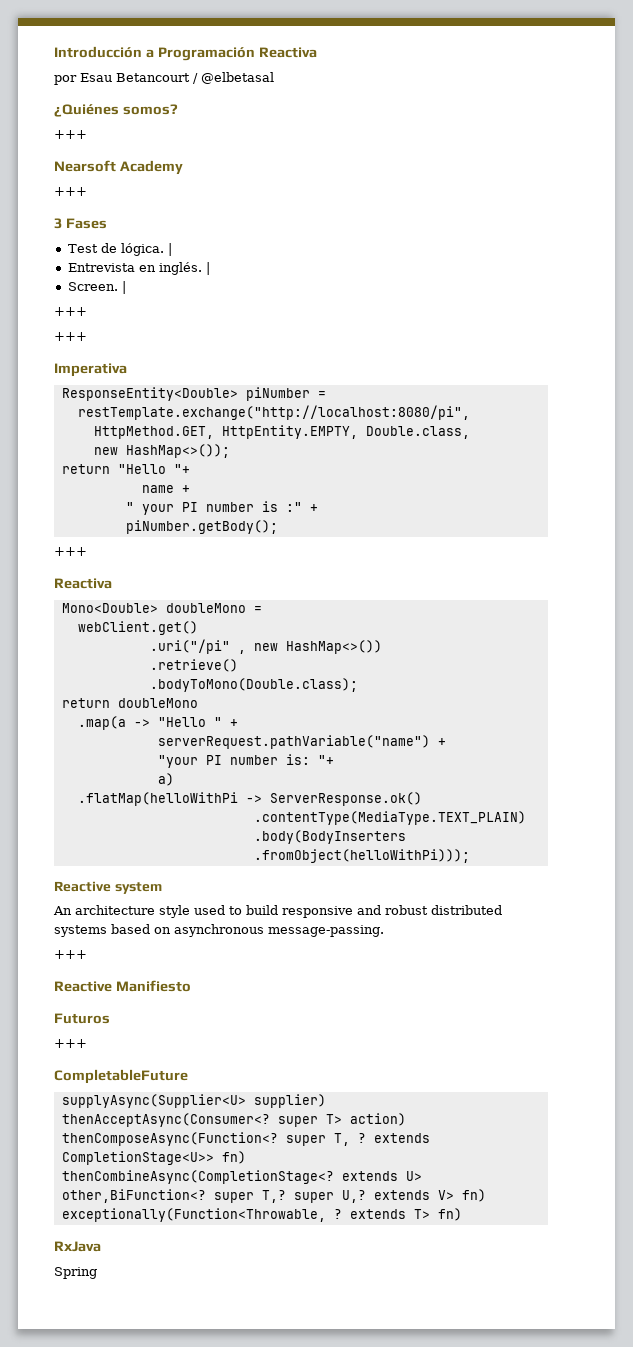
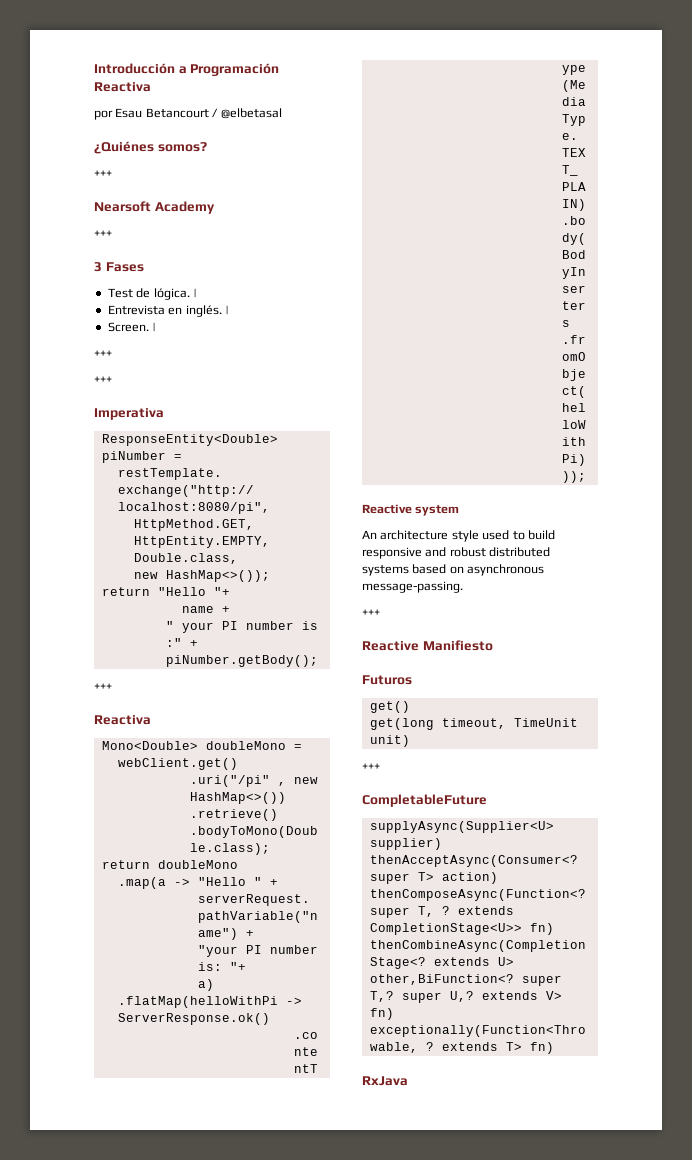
+ get()
+ get(long timeout, TimeUnit unit)
- Spring

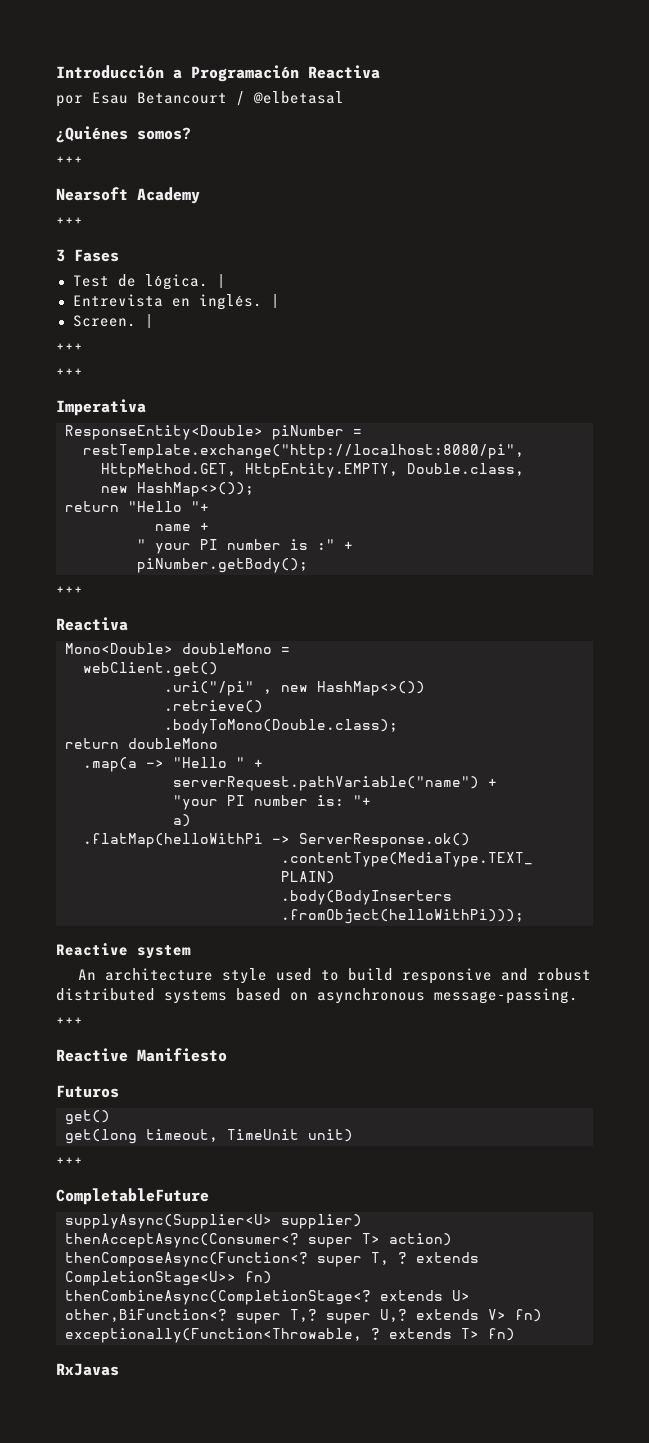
- RxJava
+ RxJavas

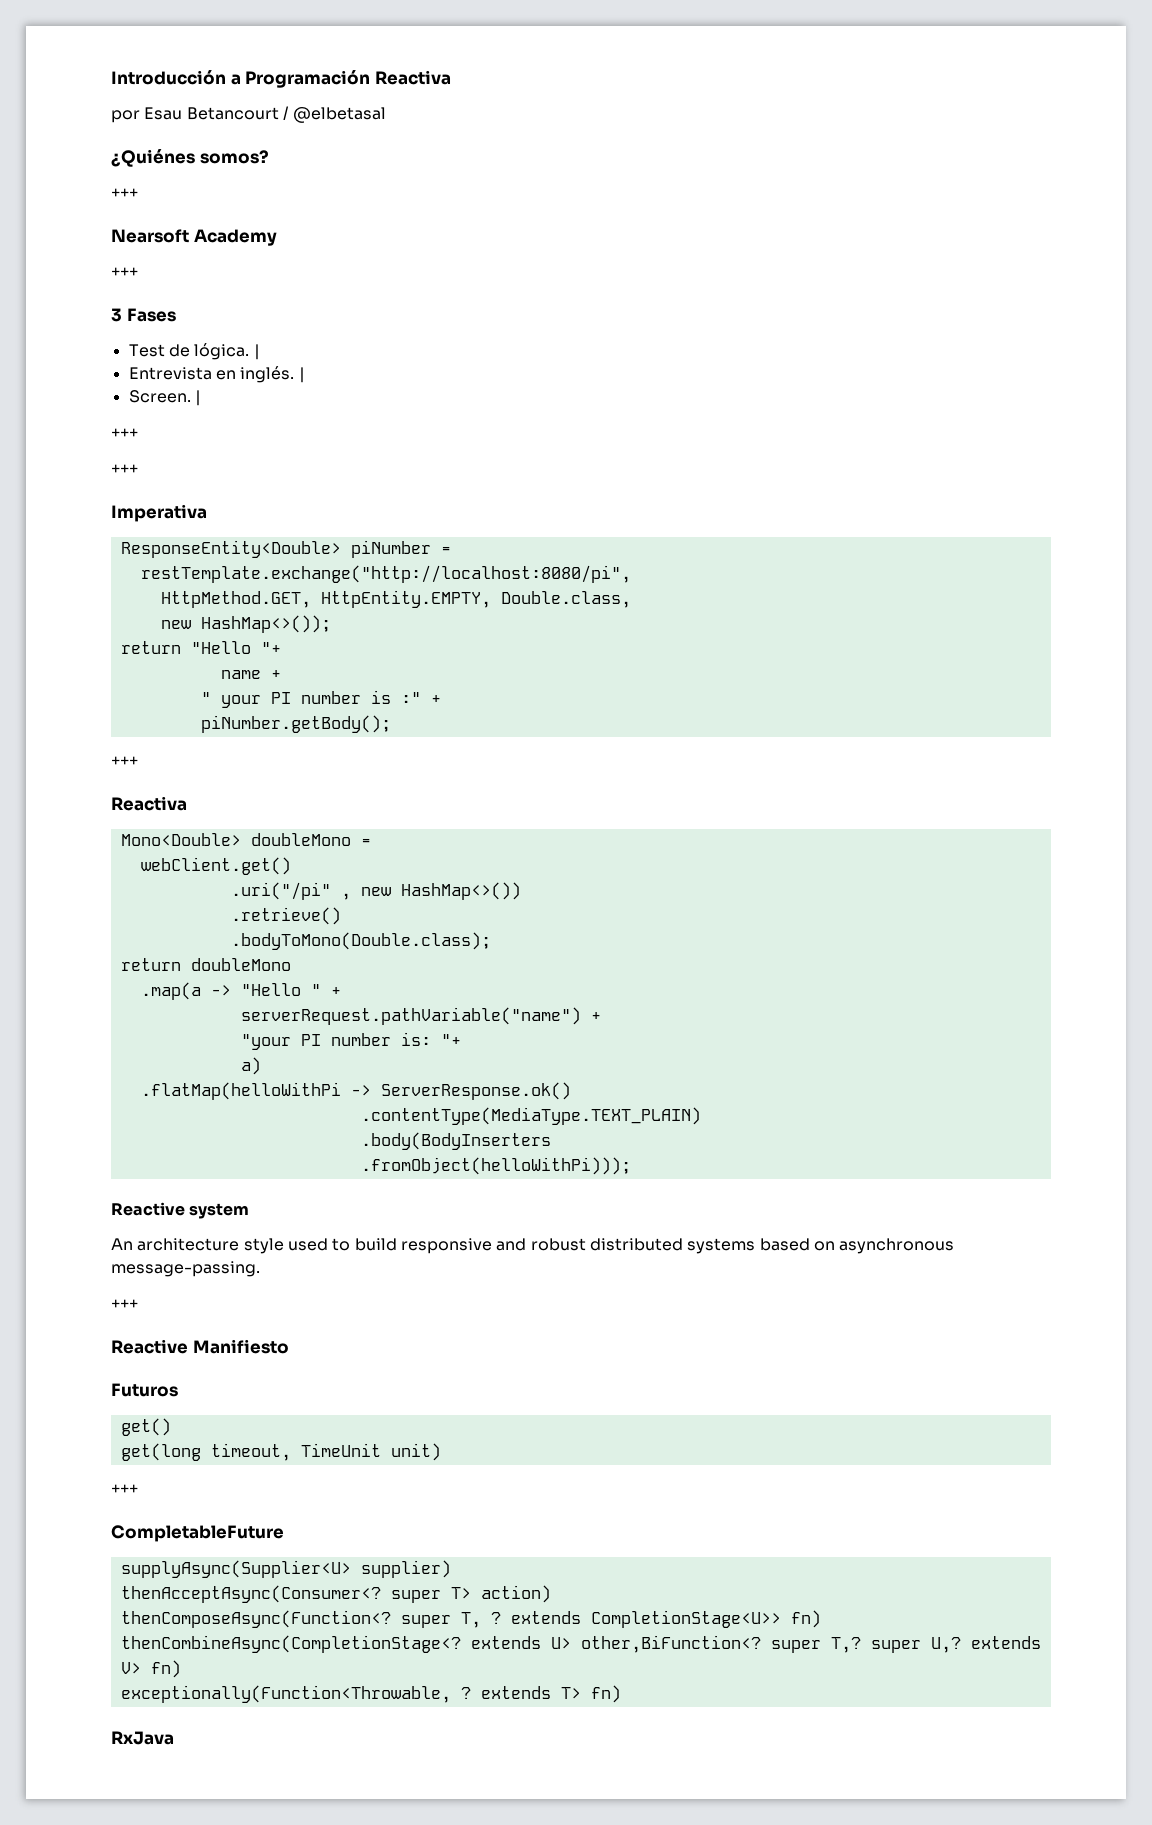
- RxJavas
+ RxJava

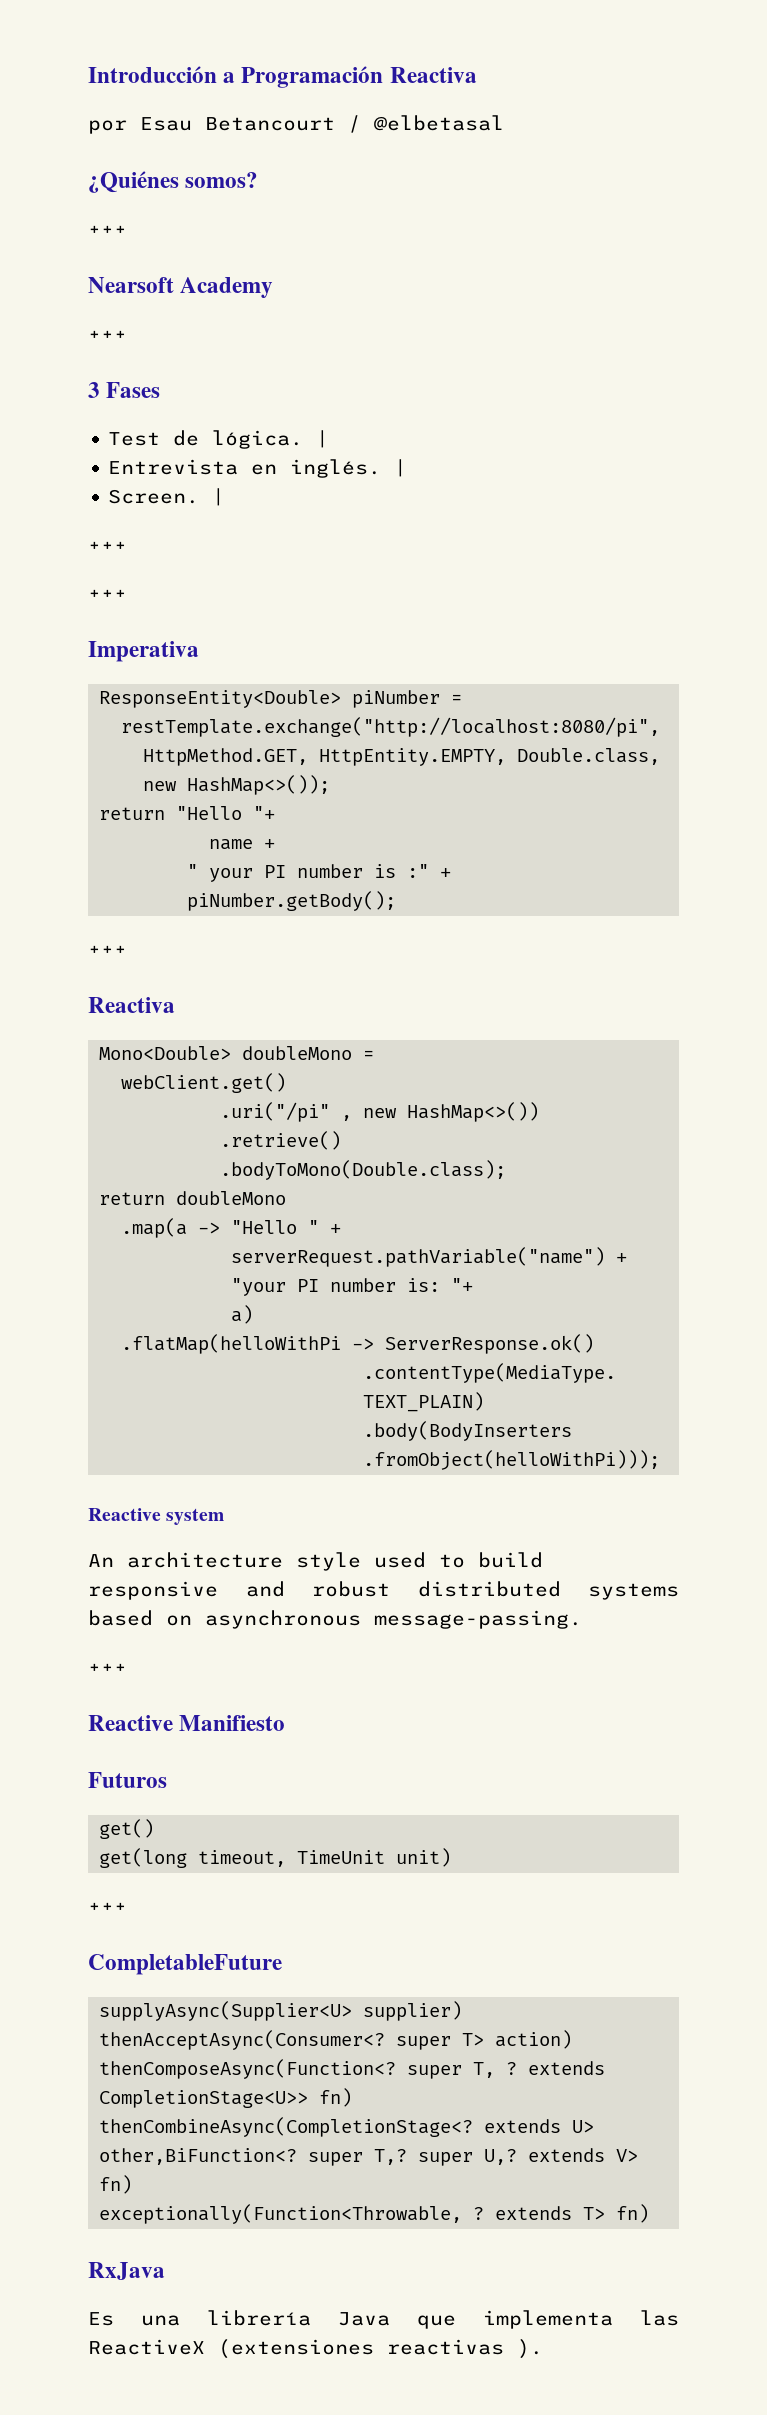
+ Es una librería Java que implementa las ReactiveX (extensiones reactivas ).

